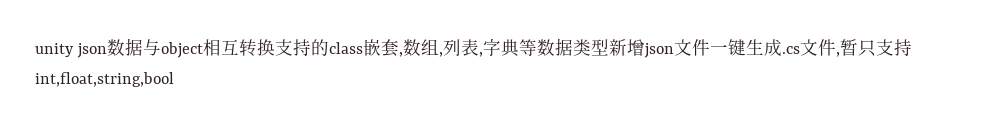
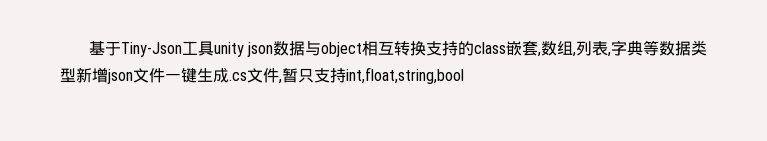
- unity json数据与object相互转换支持的class嵌套,数组,列表,字典等数据类型新增json文件一键生成.cs文件,暂只支持int,float,string,bool
+ 基于Tiny-Json工具unity json数据与object相互转换支持的class嵌套,数组,列表,字典等数据类型新增json文件一键生成.cs文件,暂只支持int,float,string,bool

